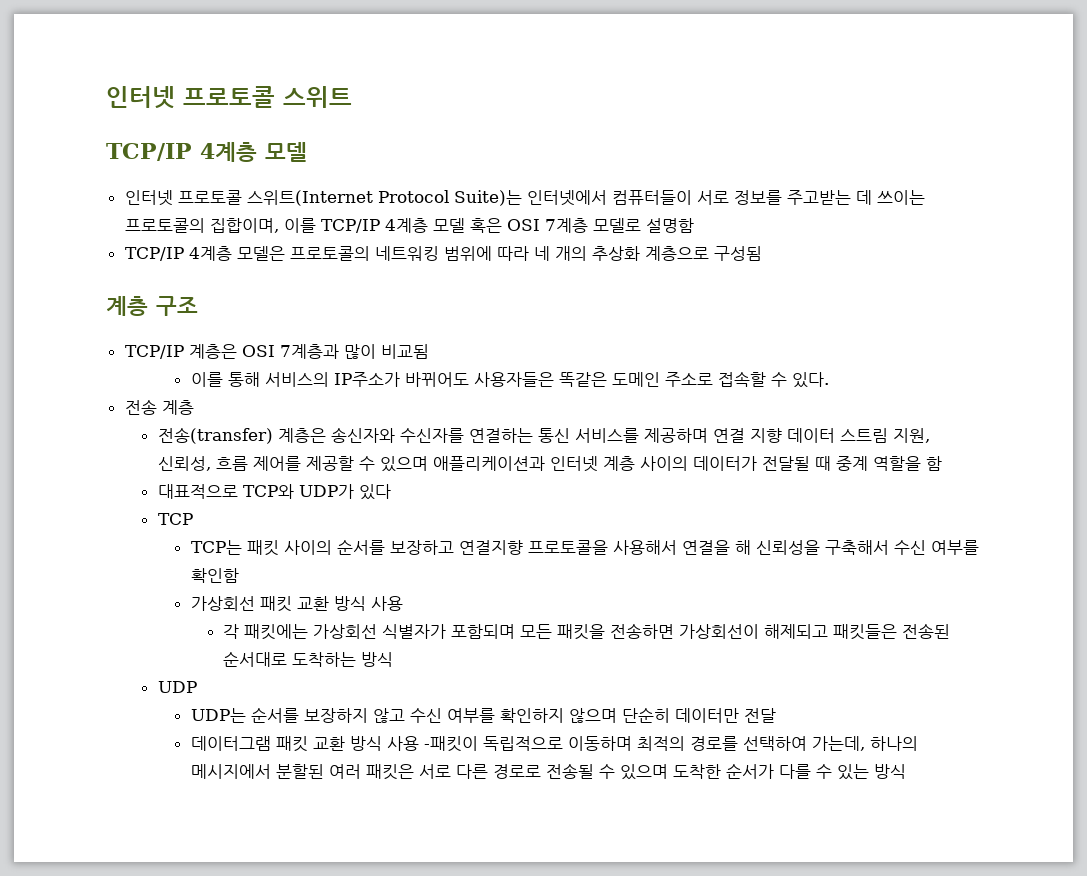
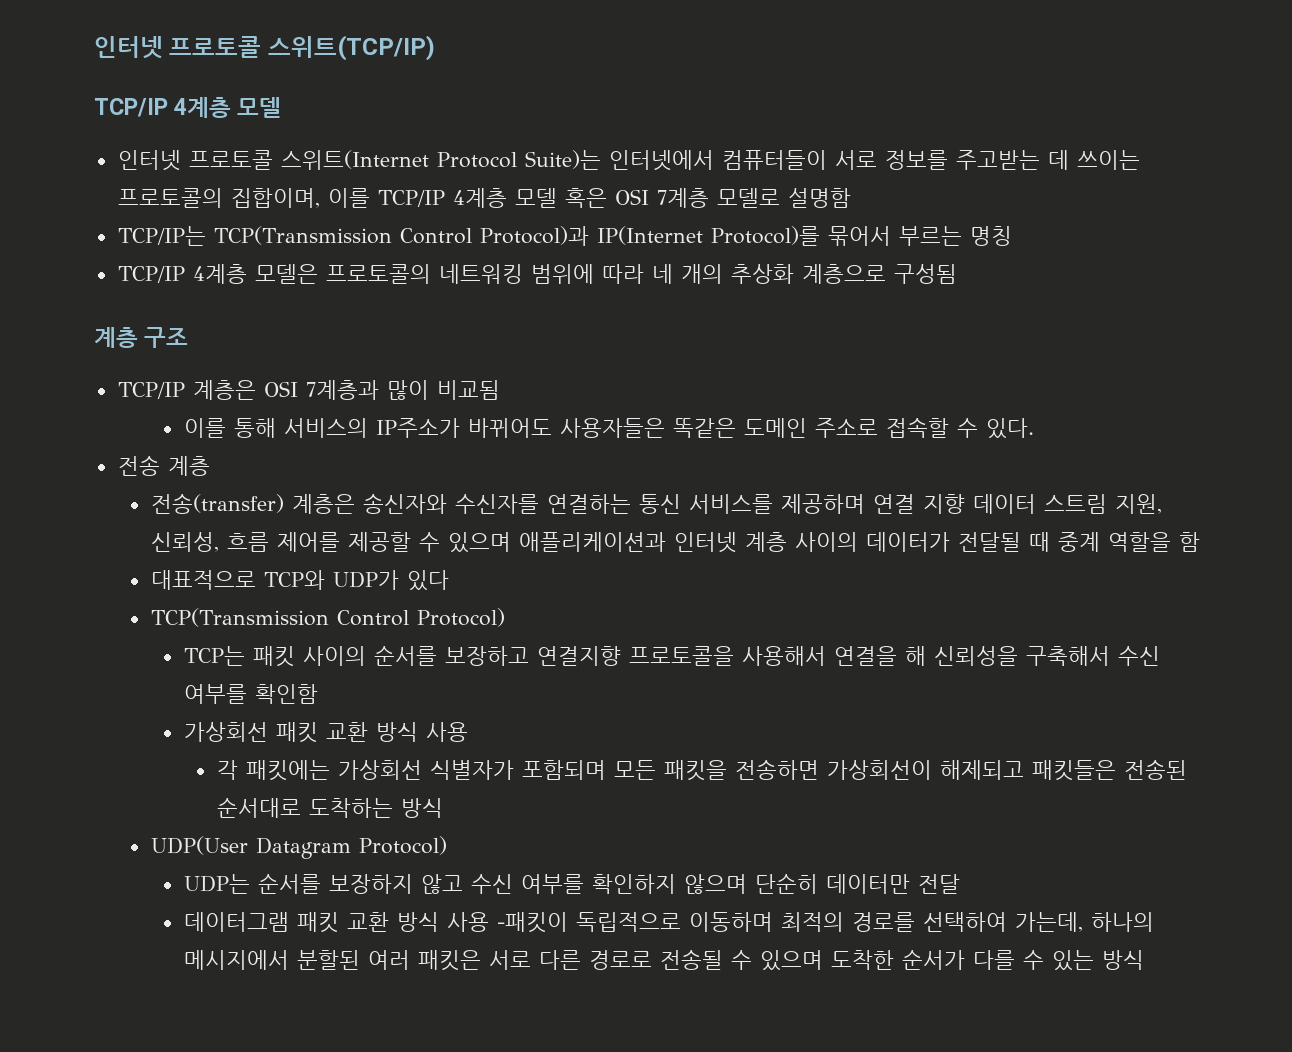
- 인터넷 프로토콜 스위트
+ 인터넷 프로토콜 스위트(TCP/IP)
+ TCP/IP는 TCP(Transmission Control Protocol)과 IP(Internet Protocol)를 묶어서 부르는 명칭
- TCP
+ TCP(Transmission Control Protocol)
- UDP
+ UDP(User Datagram Protocol)

